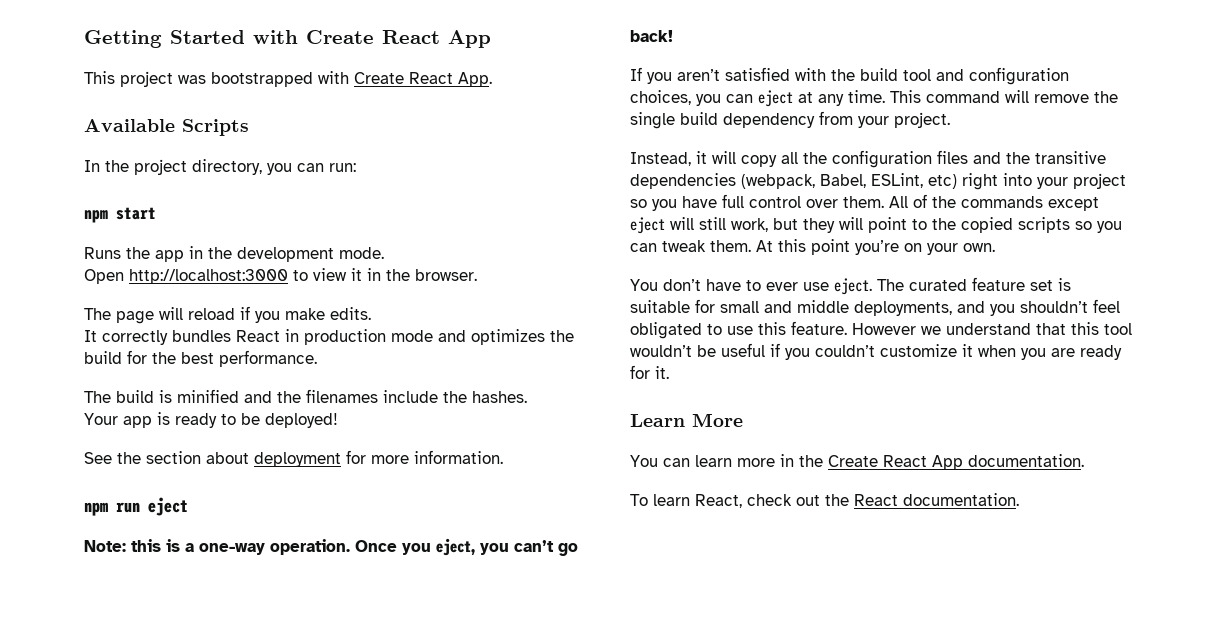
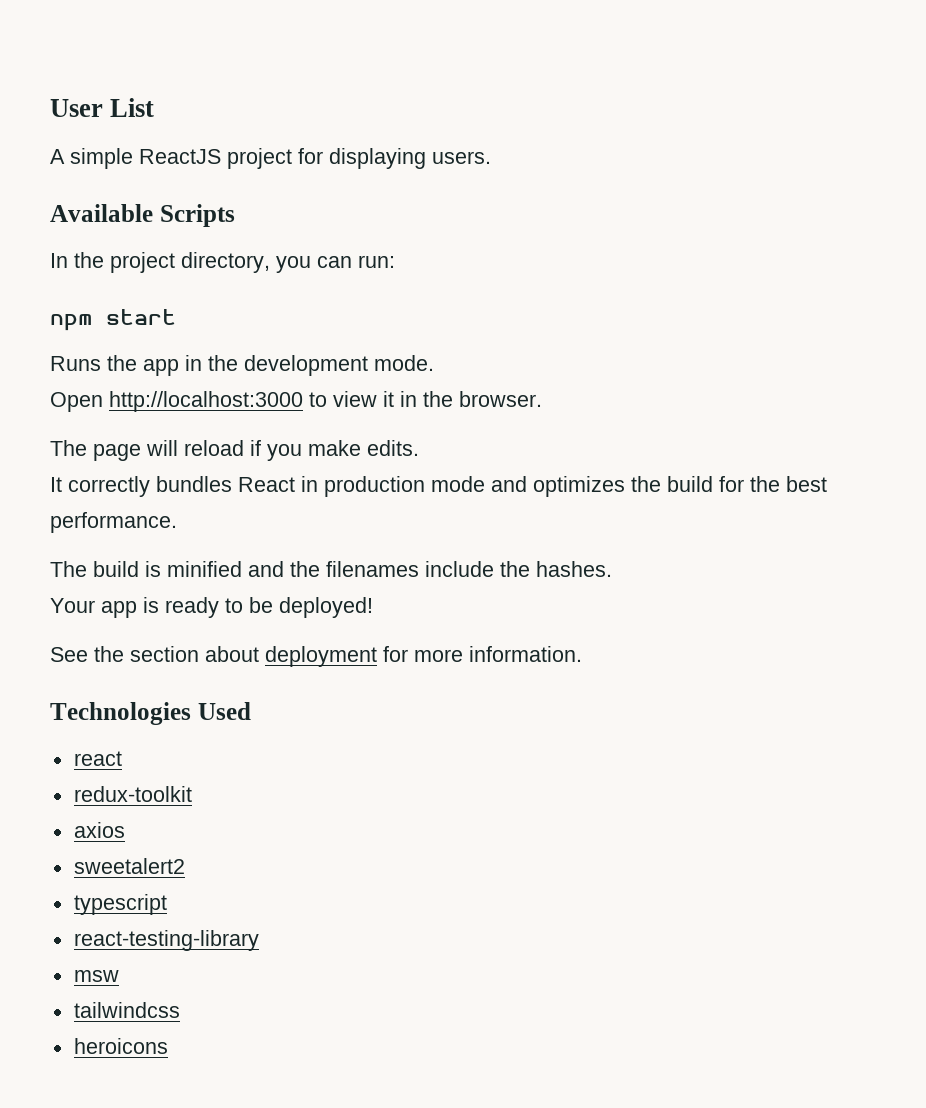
- Getting Started with Create React App
- This project was bootstrapped with Create React App.
+ User List
+ A simple ReactJS project for displaying users.
- npm run eject
- Note: this is a one-way operation. Once you eject, you can’t go back!
- If you aren’t satisfied with the build tool and configuration choices, you can eject at any time. This command will remove the single build dependency from your project.
- Instead, it will copy all the configuration files and the transitive dependencies (webpack, Babel, ESLint, etc) right into your project so you have full control over them. All of the commands except eject will still work, but they will point to the copied scripts so you can tweak them. At this point you’re on your own.
- You don’t have to ever use eject. The curated feature set is suitable for small and middle deployments, and you shouldn’t feel obligated to use this feature. However we understand that this tool wouldn’t be useful if you couldn’t customize it when you are ready for it.
- Learn More
- You can learn more in the Create React App documentation.
- To learn React, check out the React documentation.
+ Technologies Used
+ react
+ redux-toolkit
+ axios
+ sweetalert2
+ typescript
+ react-testing-library
+ msw
+ tailwindcss
+ heroicons

